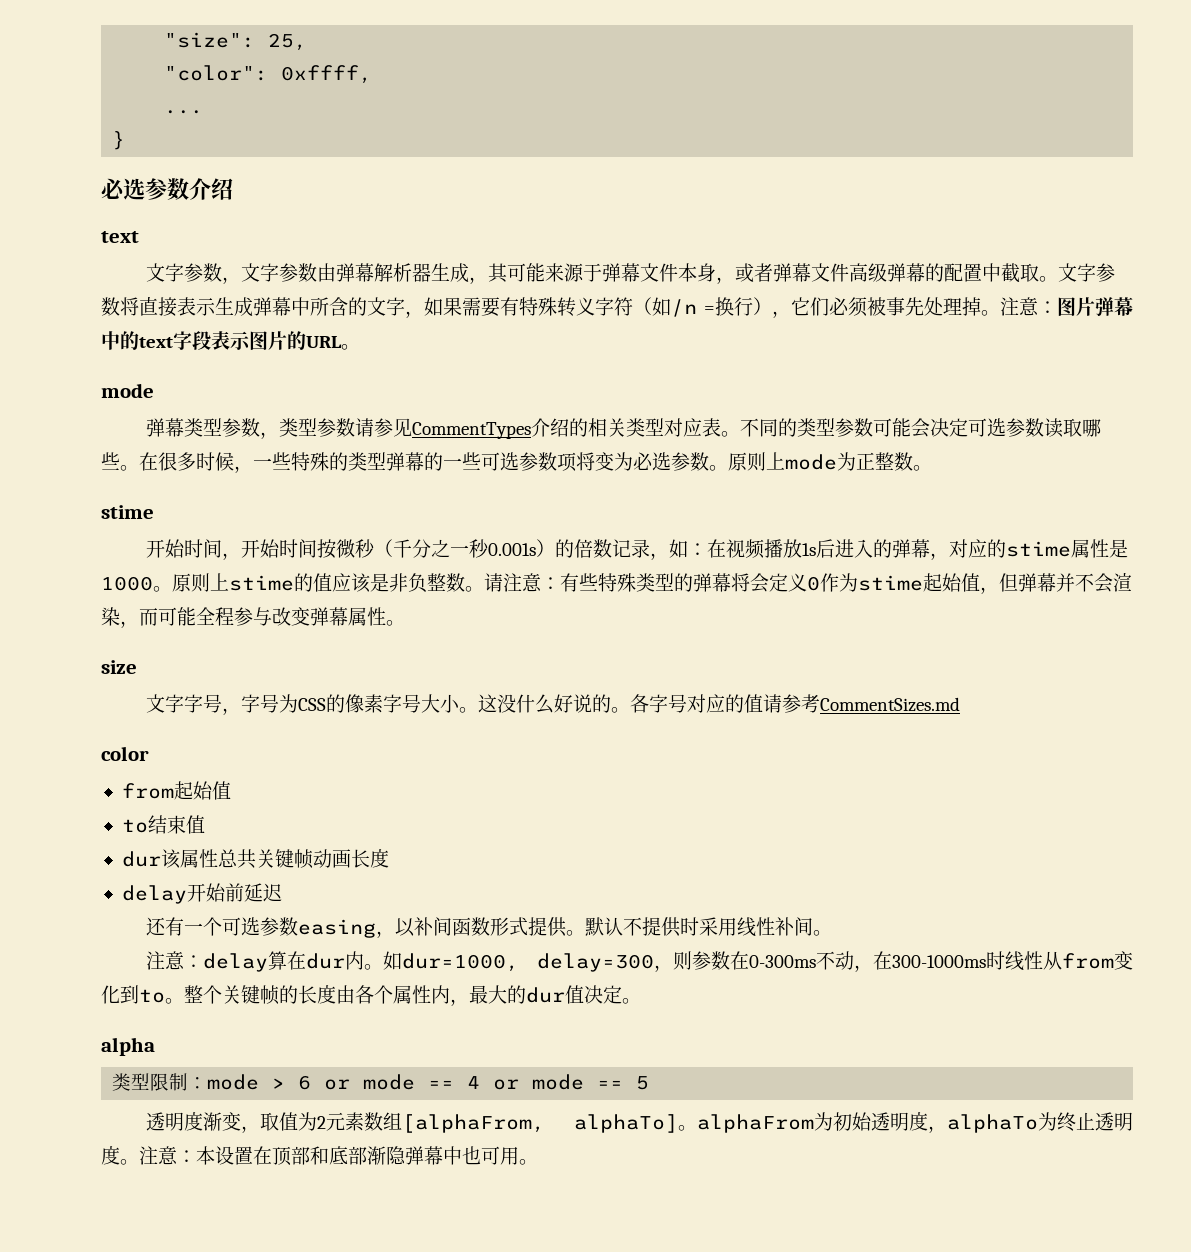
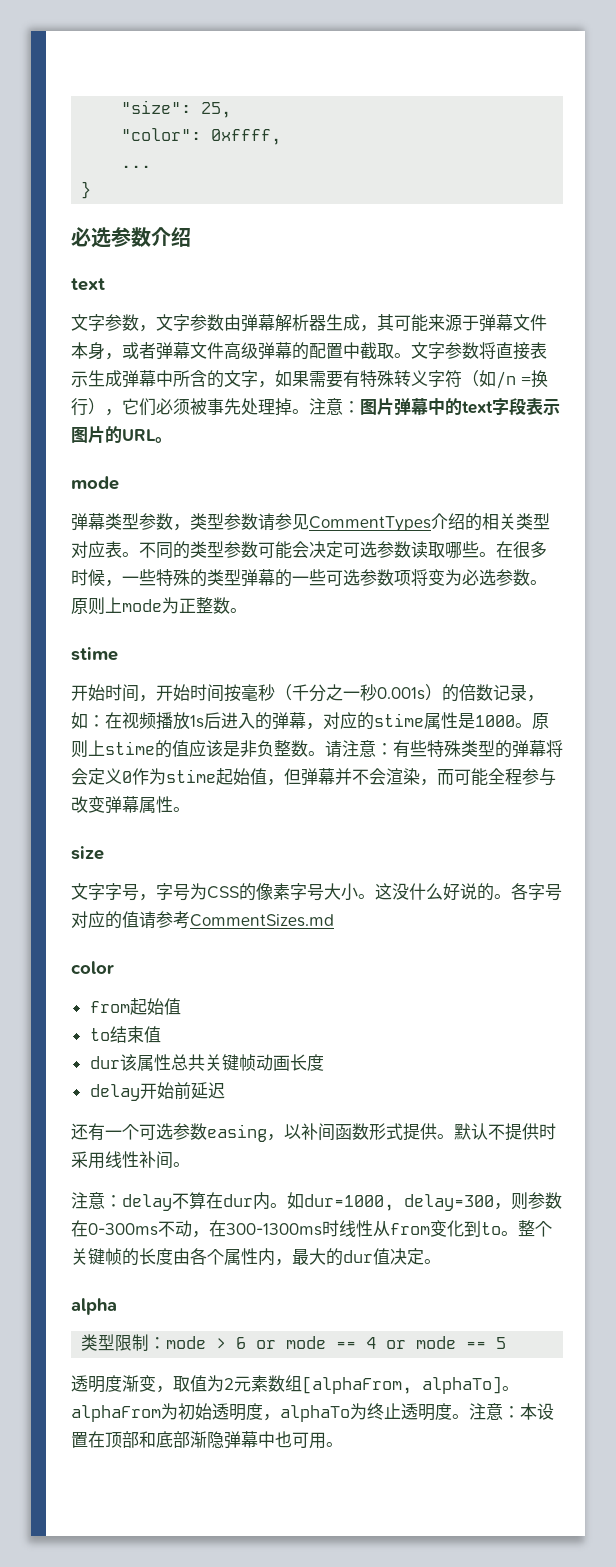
- 开始时间，开始时间按微秒（千分之一秒0.001s）的倍数记录，如：在视频播放1s后进入的弹幕，对应的stime属性是1000。
+ 开始时间，开始时间按毫秒（千分之一秒0.001s）的倍数记录，如：在视频播放1s后进入的弹幕，对应的stime属性是1000。
- 注意：delay算在dur内。
+ 注意：delay不算在dur内。
- 如dur=1000, delay=300，则参数在0-300ms不动，在300-1000ms时线性从from变化到to。
+ 如dur=1000, delay=300，则参数在0-300ms不动，在300-1300ms时线性从from变化到to。

